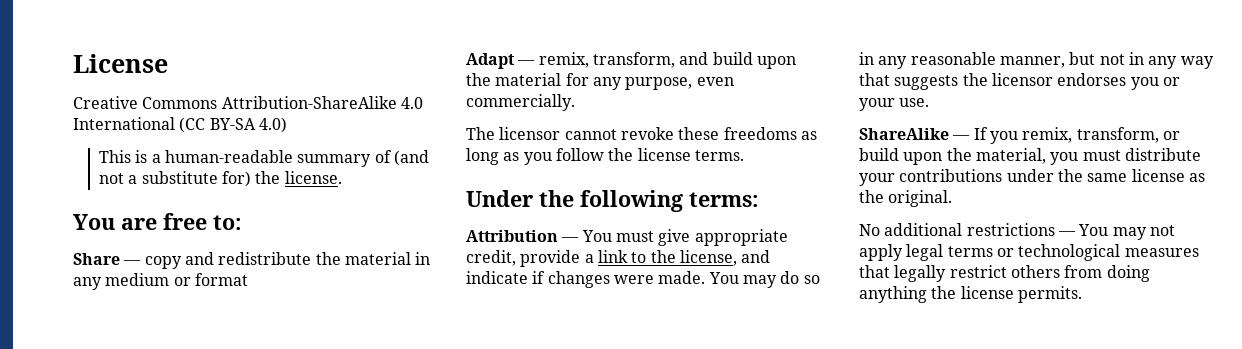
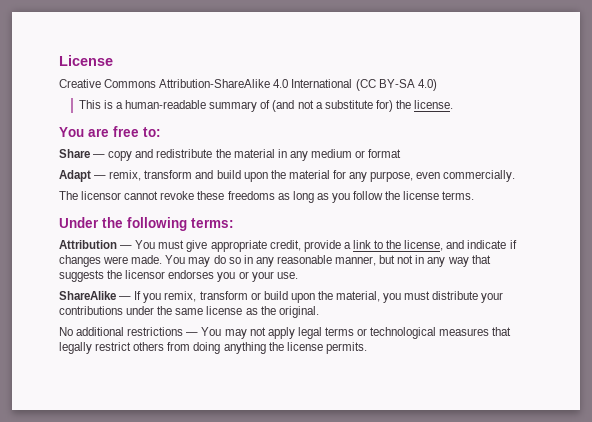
- Adapt — remix, transform, and build upon the material for any purpose, even commercially.
+ Adapt — remix, transform and build upon the material for any purpose, even commercially.
- ShareAlike — If you remix, transform, or build upon the material, you must distribute your contributions under the same license as the original.
+ ShareAlike — If you remix, transform or build upon the material, you must distribute your contributions under the same license as the original.

